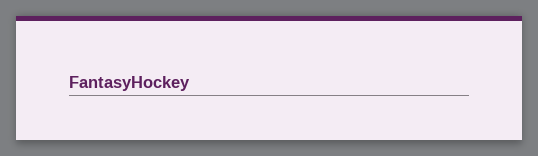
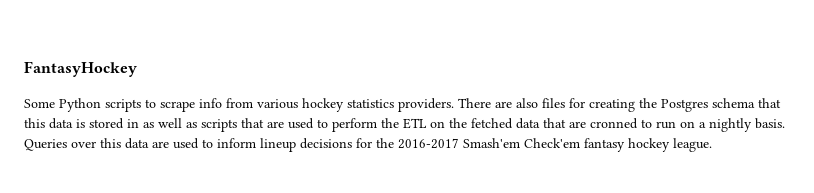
+ Some Python scripts to scrape info from various hockey statistics providers. There are also files for creating the Postgres schema that this data is stored in as well as scripts that are used to perform the ETL on the fetched data that are cronned to run on a nightly basis. Queries over this data are used to inform lineup decisions for the 2016-2017 Smash'em Check'em fantasy hockey league.

